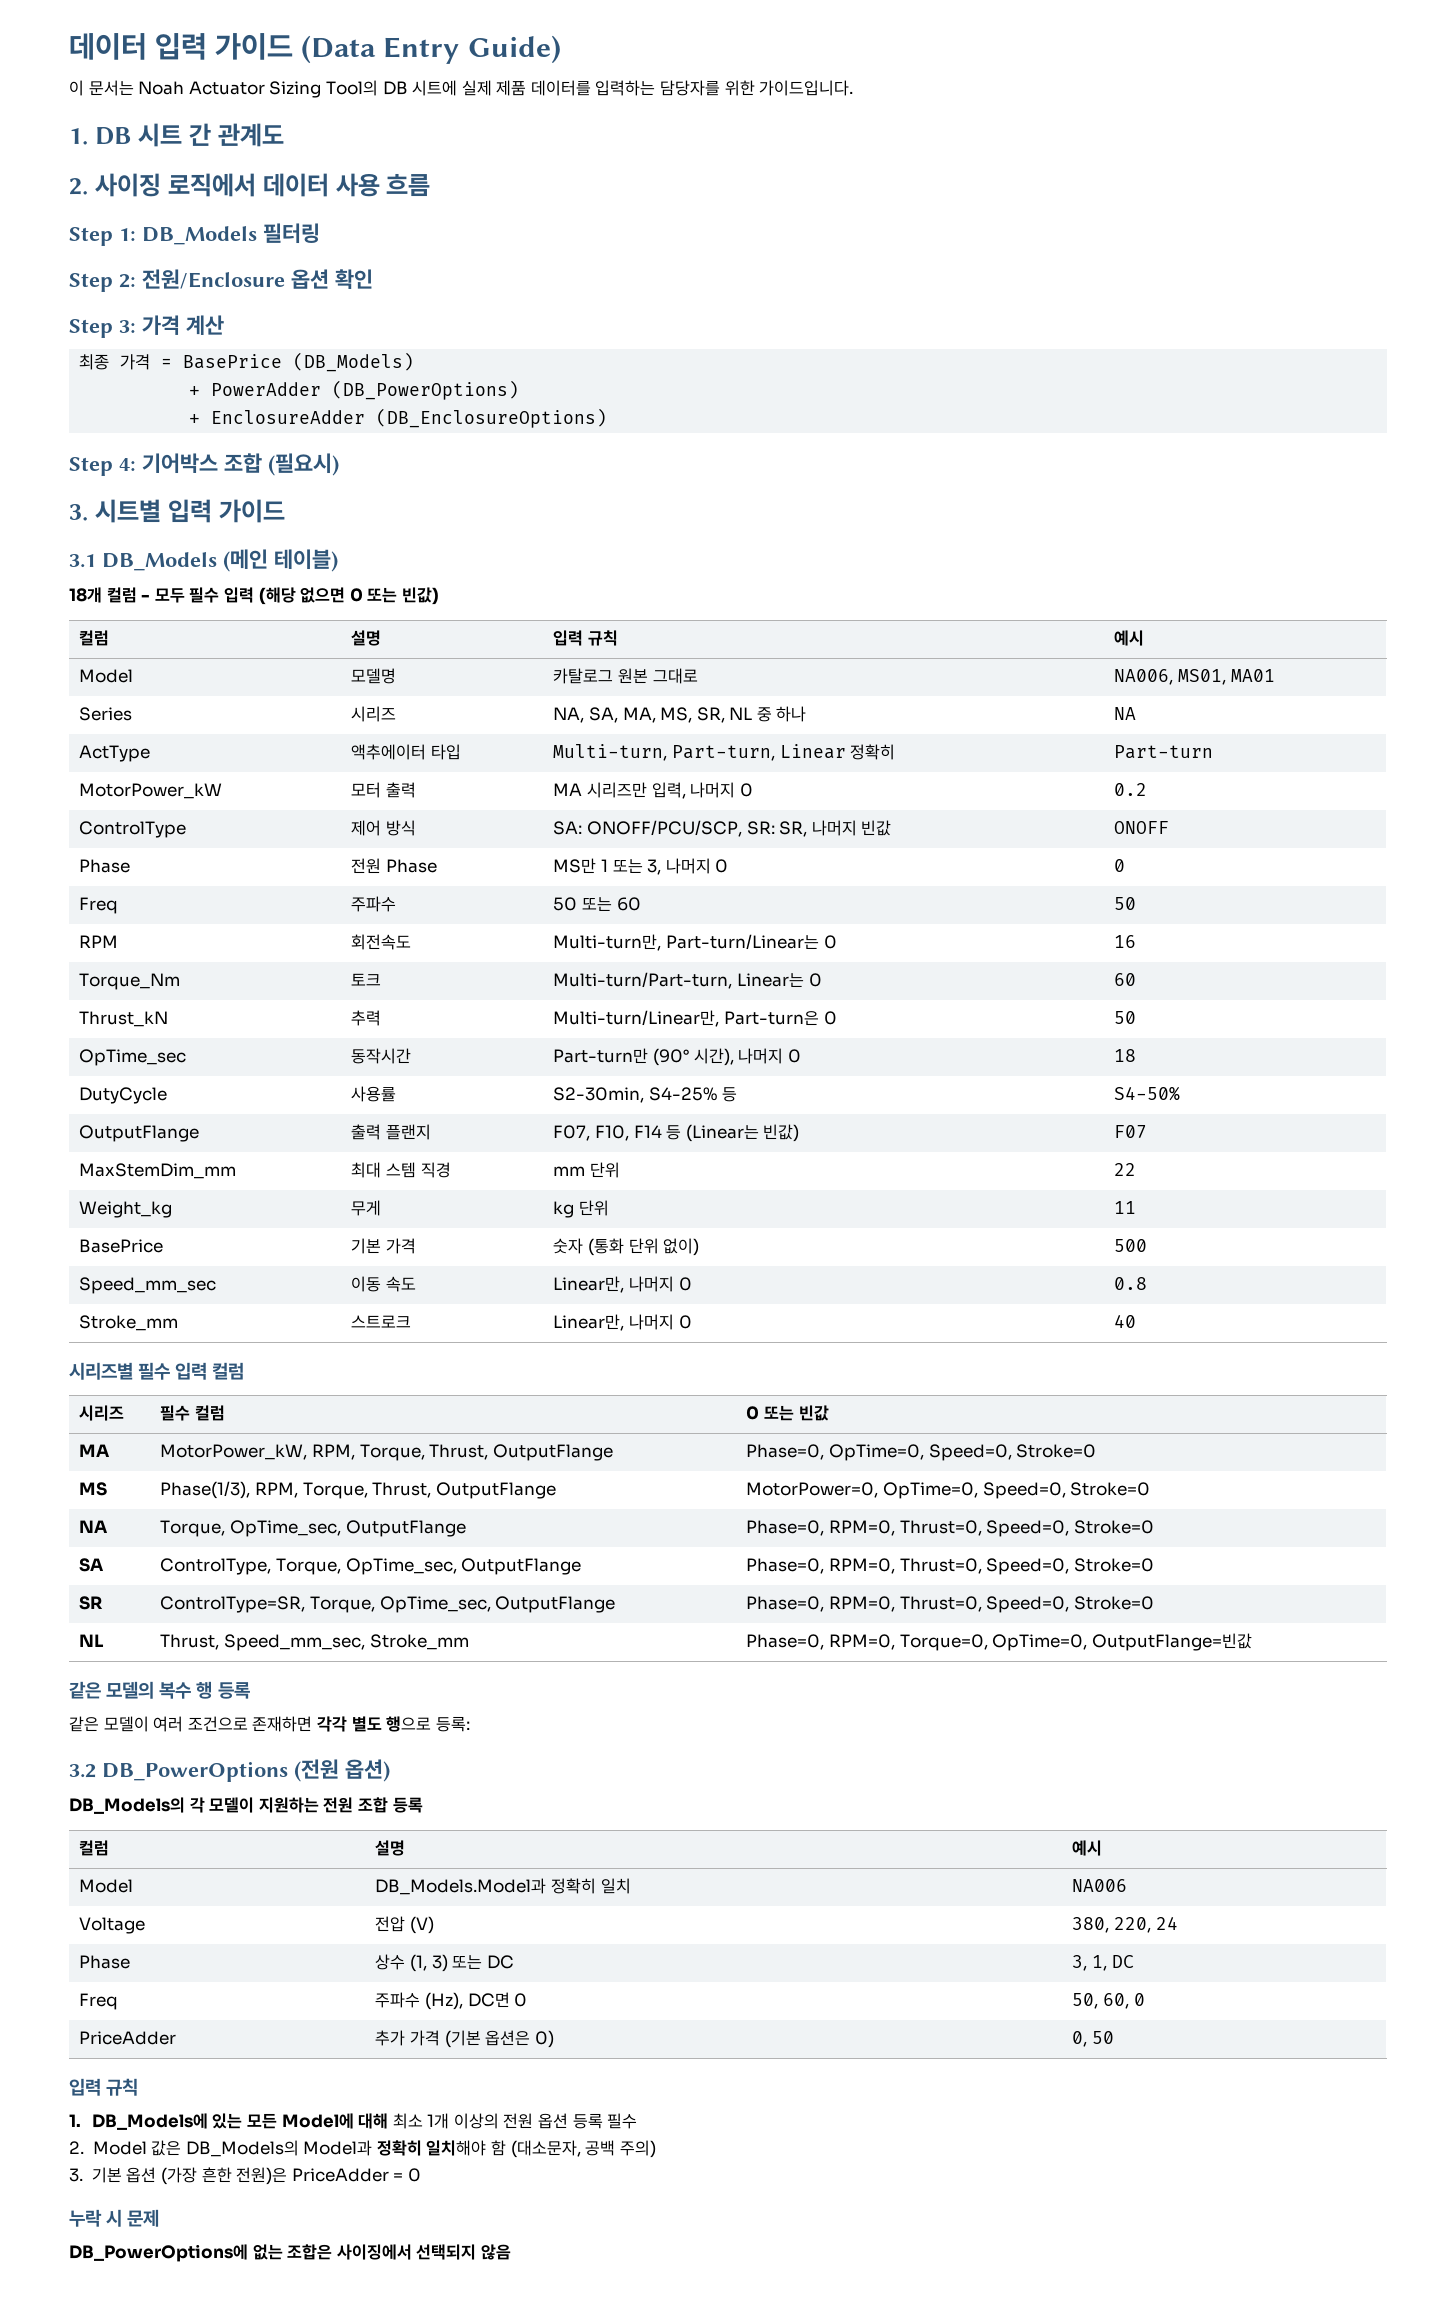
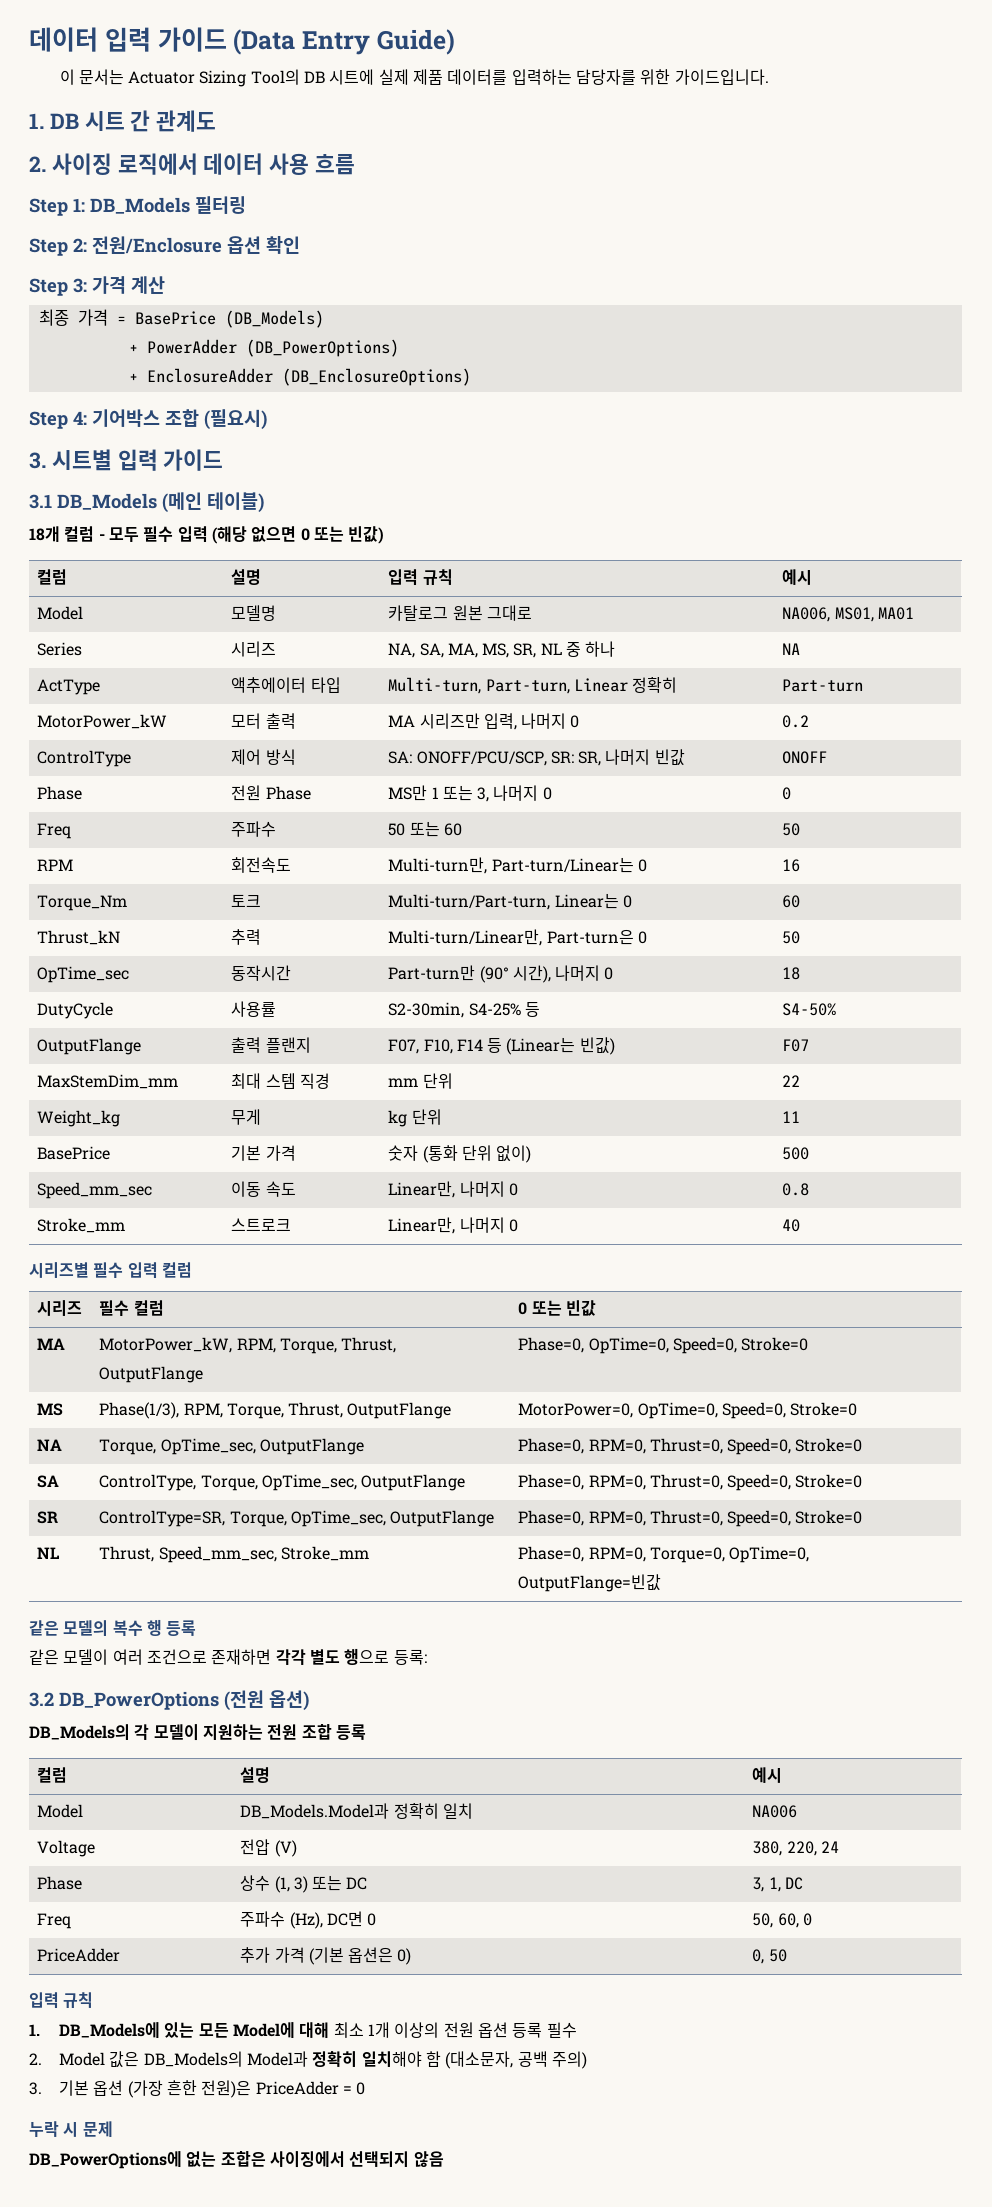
- 이 문서는 Noah Actuator Sizing Tool의 DB 시트에 실제 제품 데이터를 입력하는 담당자를 위한 가이드입니다.
+ 이 문서는 Actuator Sizing Tool의 DB 시트에 실제 제품 데이터를 입력하는 담당자를 위한 가이드입니다.

